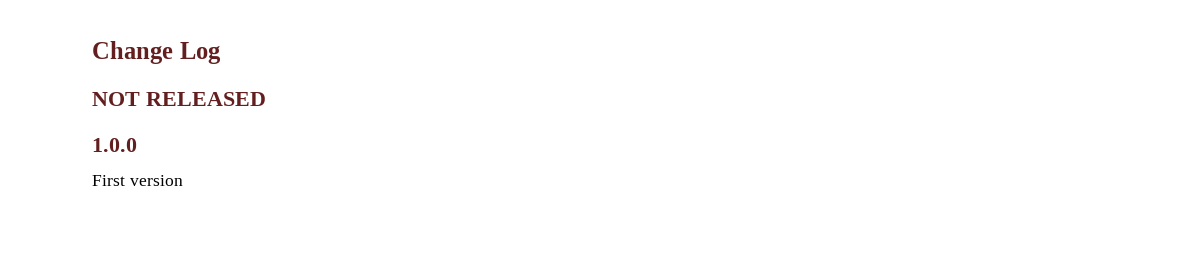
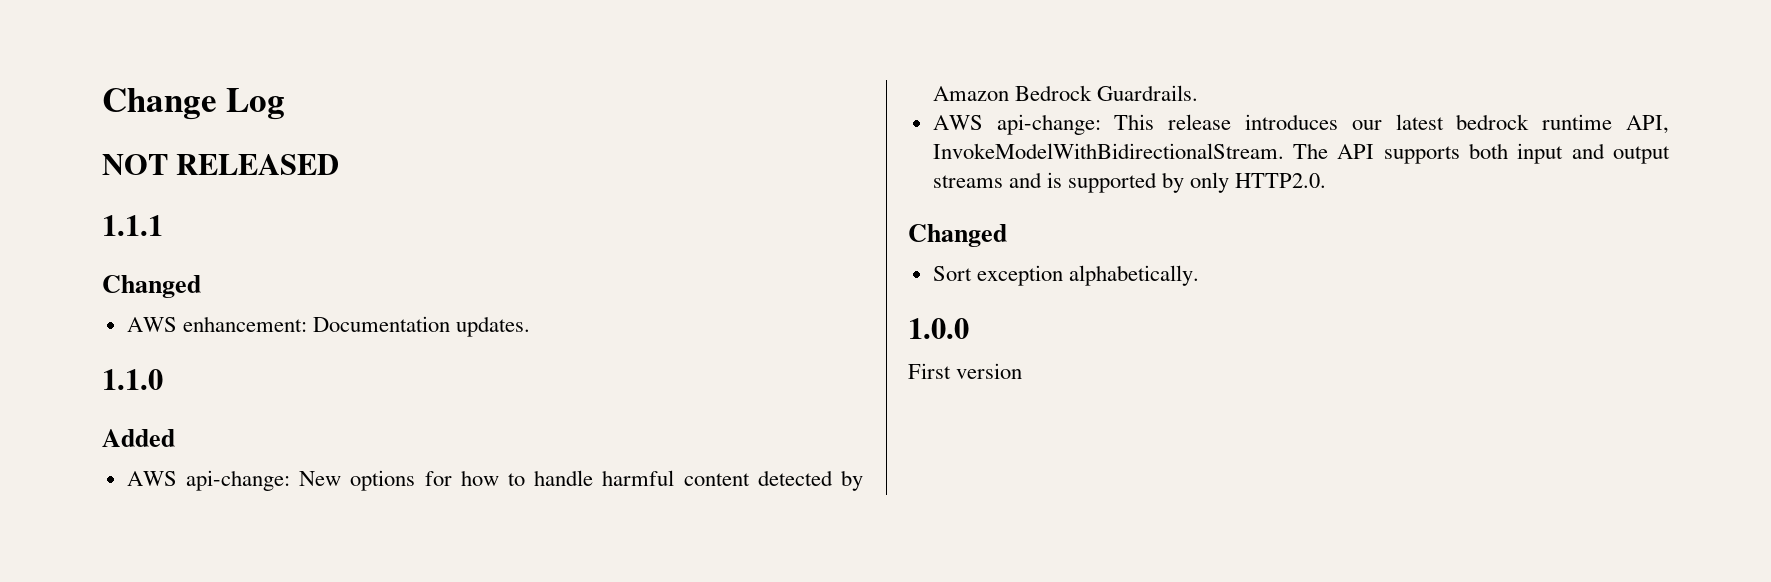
+ 1.1.1
+ Changed
+ AWS enhancement: Documentation updates.
+ 1.1.0
+ Added
+ AWS api-change: New options for how to handle harmful content detected by Amazon Bedrock Guardrails.
+ AWS api-change: This release introduces our latest bedrock runtime API, InvokeModelWithBidirectionalStream. The API supports both input and output streams and is supported by only HTTP2.0.
+ Changed
+ Sort exception alphabetically.

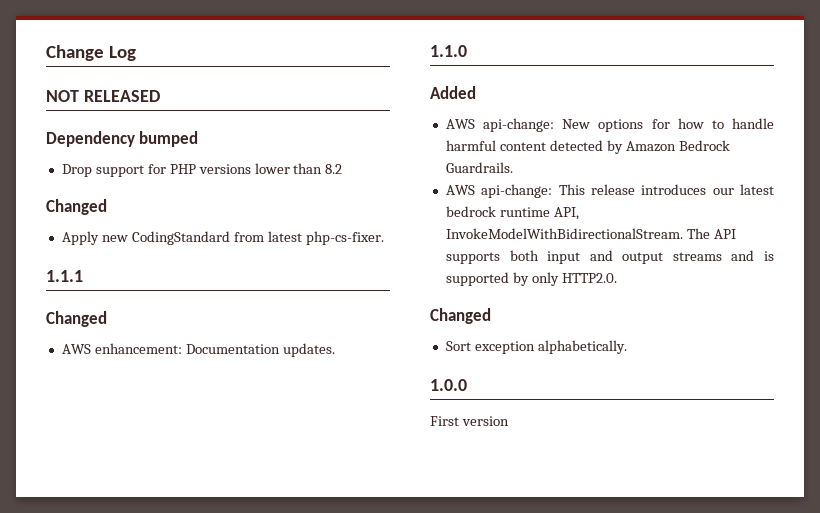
+ Dependency bumped
+ Drop support for PHP versions lower than 8.2
+ Changed
+ Apply new CodingStandard from latest php-cs-fixer.

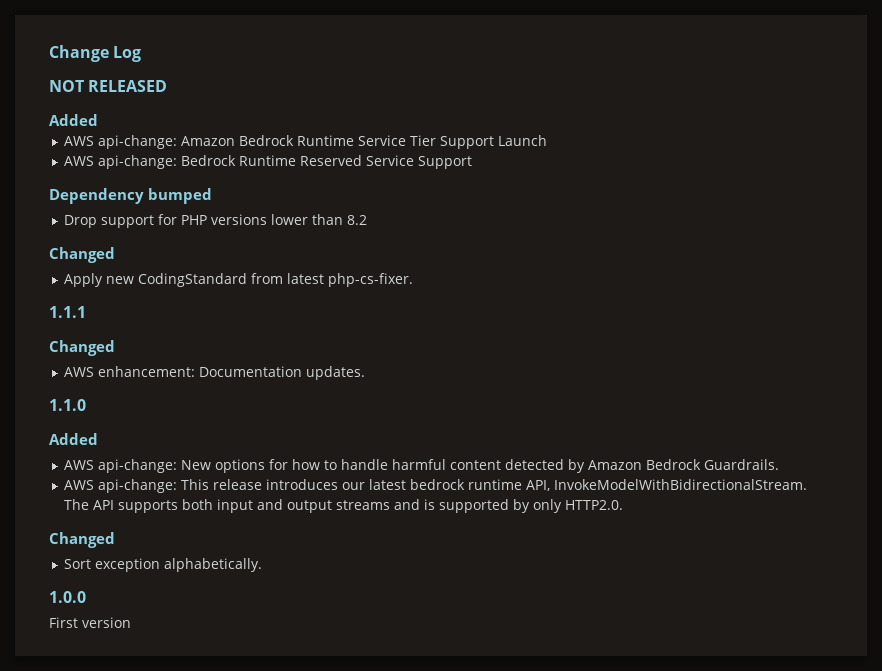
  NOT RELEASED
+ Added
+ AWS api-change: Amazon Bedrock Runtime Service Tier Support Launch
+ AWS api-change: Bedrock Runtime Reserved Service Support

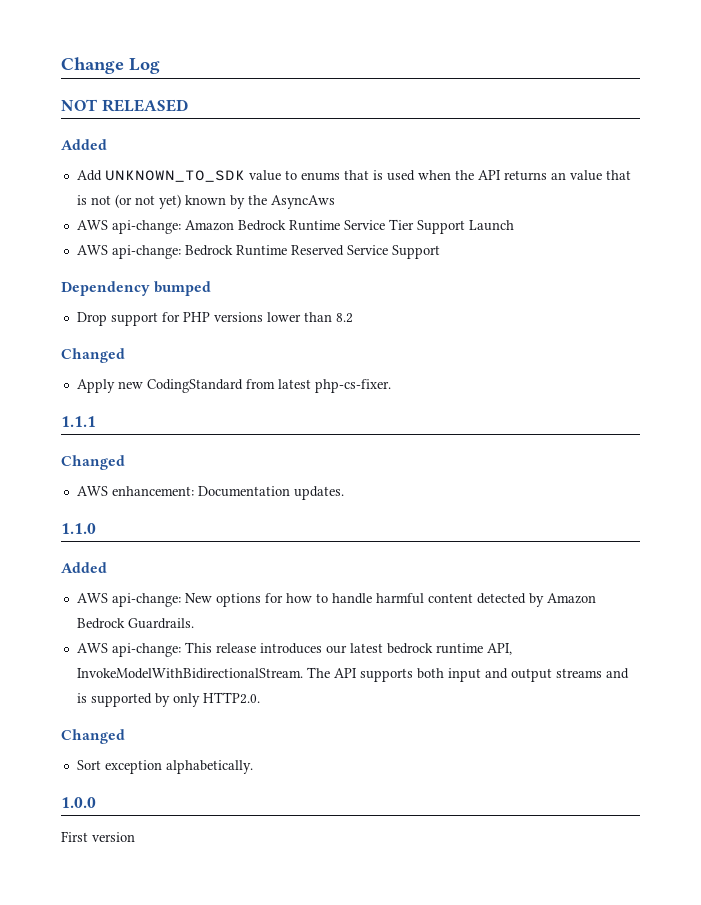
+ Add UNKNOWN_TO_SDK value to enums that is used when the API returns an value that is not (or not yet) known by the AsyncAws

